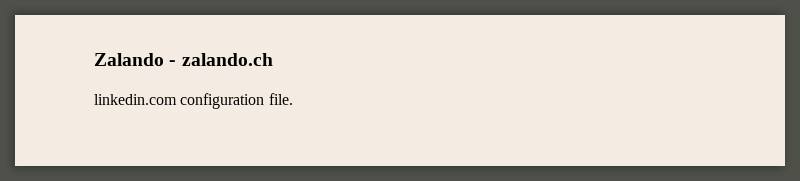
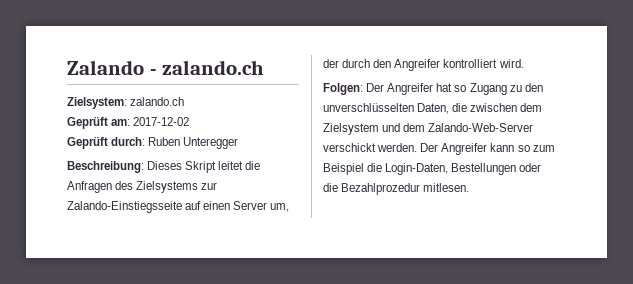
- linkedin.com configuration file.
+ Zielsystem: zalando.ch
+ Geprüft am: 2017-12-02
+ Geprüft durch: Ruben Unteregger
+ Beschreibung: Dieses Skript leitet die Anfragen des Zielsystems zur Zalando-Einstiegsseite auf einen Server um, der durch den Angreifer kontrolliert wird.
+ Folgen: Der Angreifer hat so Zugang zu den unverschlüsselten Daten, die zwischen dem Zielsystem und dem Zalando-Web-Server verschickt werden. Der Angreifer kann so zum Beispiel die Login-Daten, Bestellungen oder die Bezahlprozedur mitlesen.

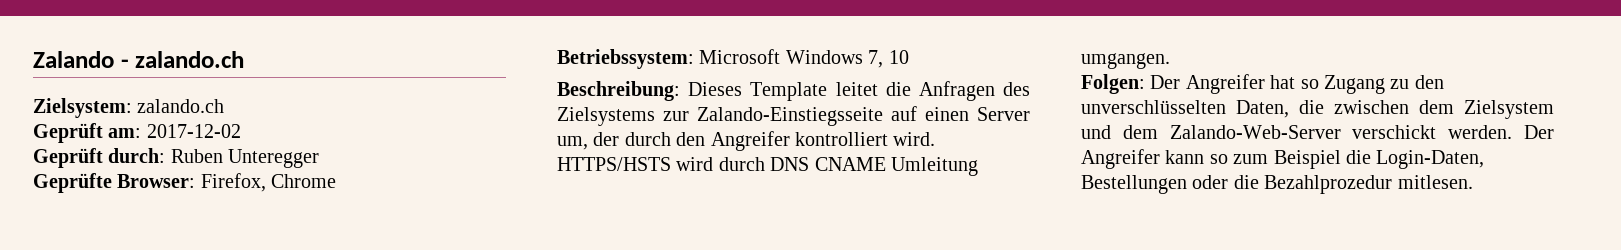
+ Geprüfte Browser: Firefox, Chrome
+ Betriebssystem: Microsoft Windows 7, 10
- Beschreibung: Dieses Skript leitet die Anfragen des Zielsystems zur Zalando-Einstiegsseite auf einen Server um, der durch den Angreifer kontrolliert wird.
+ Beschreibung: Dieses Template leitet die Anfragen des Zielsystems zur Zalando-Einstiegsseite auf einen Server um, der durch den Angreifer kontrolliert wird. HTTPS/HSTS wird durch DNS CNAME Umleitung umgangen.

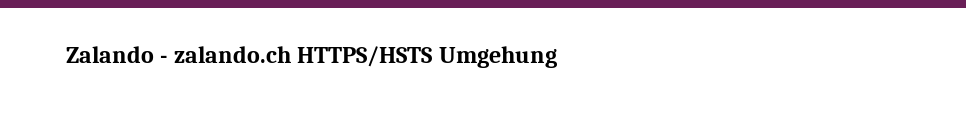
- Zalando - zalando.ch
- Zielsystem: zalando.ch
- Geprüft am: 2017-12-02
- Geprüft durch: Ruben Unteregger
- Geprüfte Browser: Firefox, Chrome
- Betriebssystem: Microsoft Windows 7, 10
- Beschreibung: Dieses Template leitet die Anfragen des Zielsystems zur Zalando-Einstiegsseite auf einen Server um, der durch den Angreifer kontrolliert wird. HTTPS/HSTS wird durch DNS CNAME Umleitung umgangen.
- Folgen: Der Angreifer hat so Zugang zu den unverschlüsselten Daten, die zwischen dem Zielsystem und dem Zalando-Web-Server verschickt werden. Der Angreifer kann so zum Beispiel die Login-Daten, Bestellungen oder die Bezahlprozedur mitlesen.
+ Zalando - zalando.ch HTTPS/HSTS Umgehung

